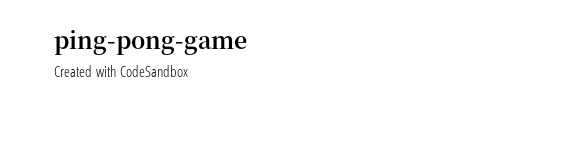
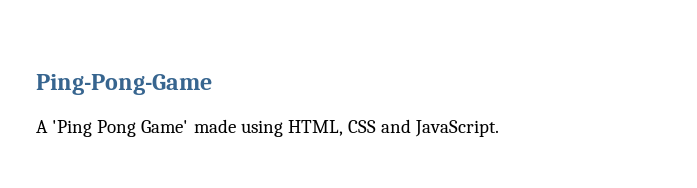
- ping-pong-game
- Created with CodeSandbox
+ Ping-Pong-Game
+ A 'Ping Pong Game' made using HTML, CSS and JavaScript.

